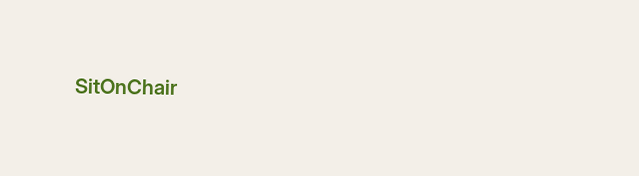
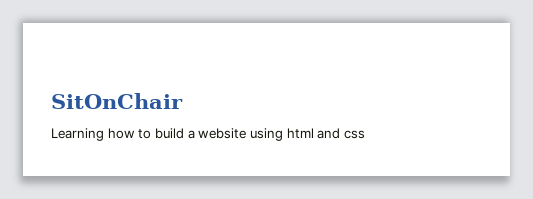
+ Learning how to build a website using html and css

